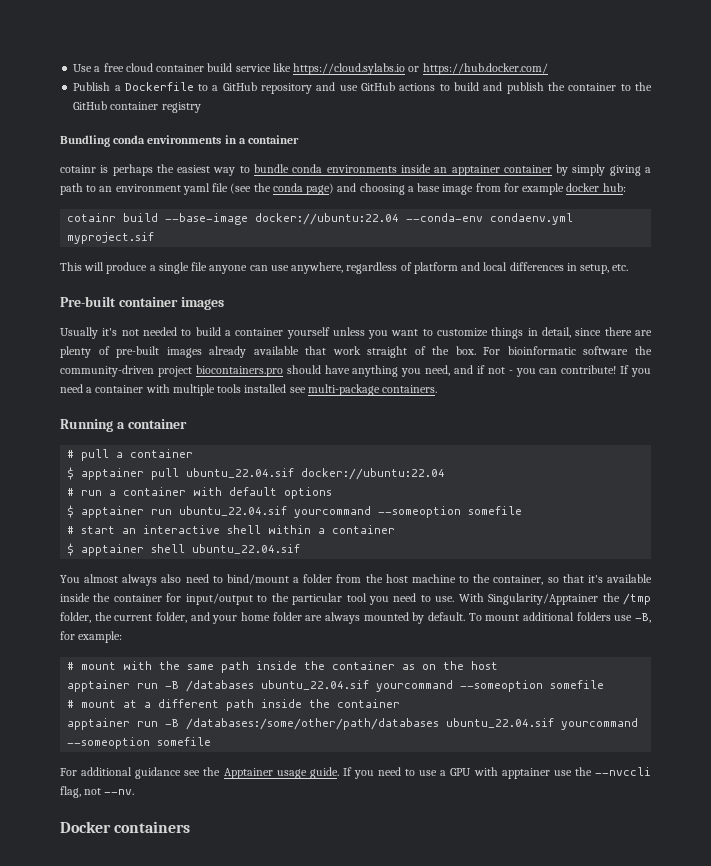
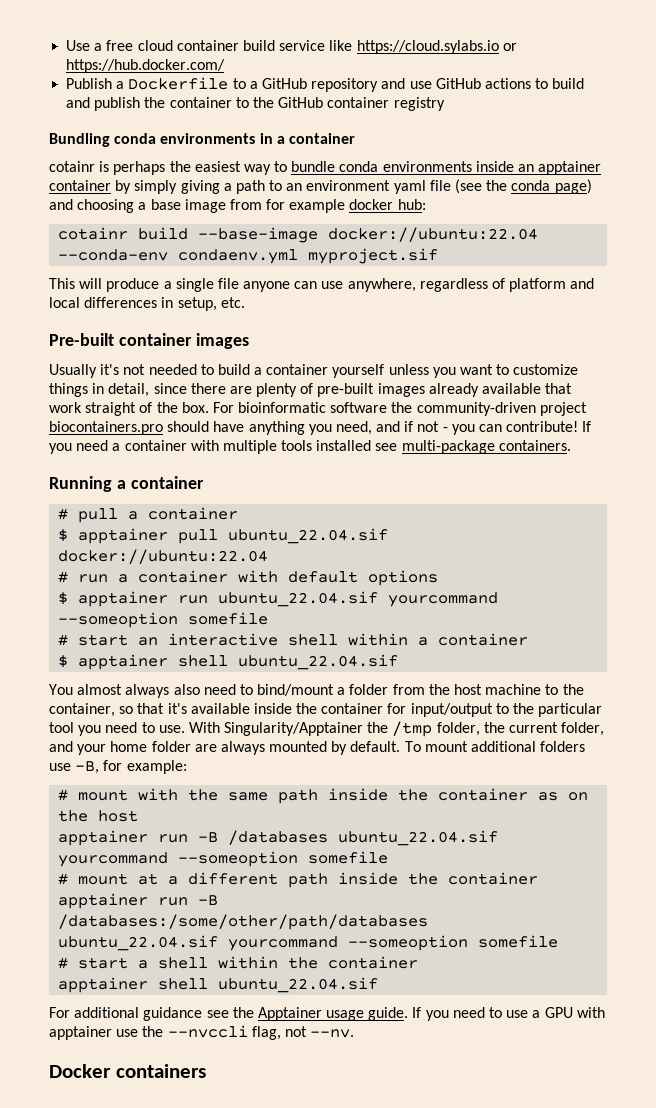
+ # start a shell within the container
+ apptainer shell ubuntu_22.04.sif

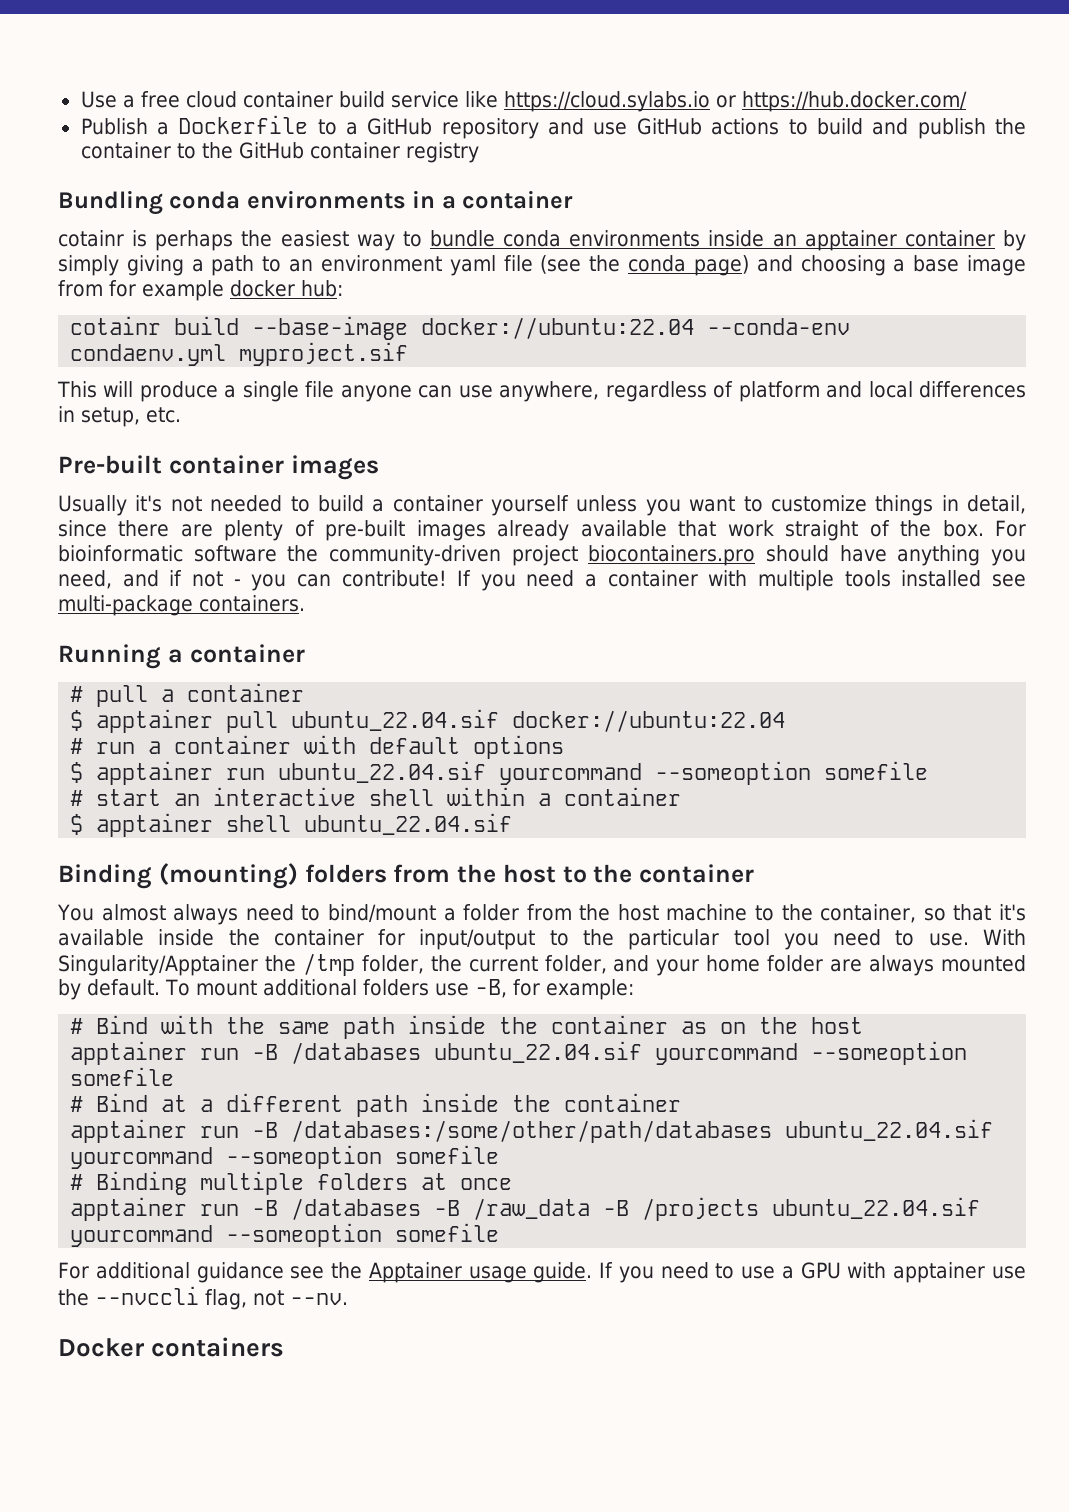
+ Binding (mounting) folders from the host to the container
- You almost always also need to bind/mount a folder from the host machine to the container, so that it's available inside the container for input/output to the particular tool you need to use.
+ You almost always need to bind/mount a folder from the host machine to the container, so that it's available inside the container for input/output to the particular tool you need to use.
- # mount with the same path inside the container as on the host
+ # Bind with the same path inside the container as on the host
- # mount at a different path inside the container
+ # Bind at a different path inside the container
- # start a shell within the container
- apptainer shell ubuntu_22.04.sif
+ # Binding multiple folders at once
+ apptainer run -B /databases -B /raw_data -B /projects ubuntu_22.04.sif yourcommand --someoption somefile

